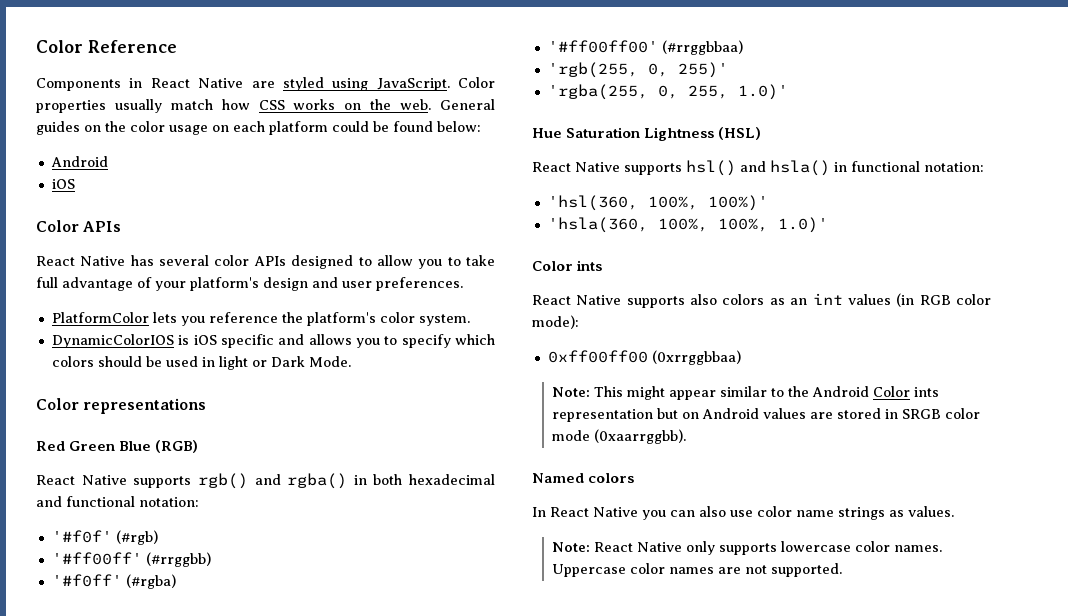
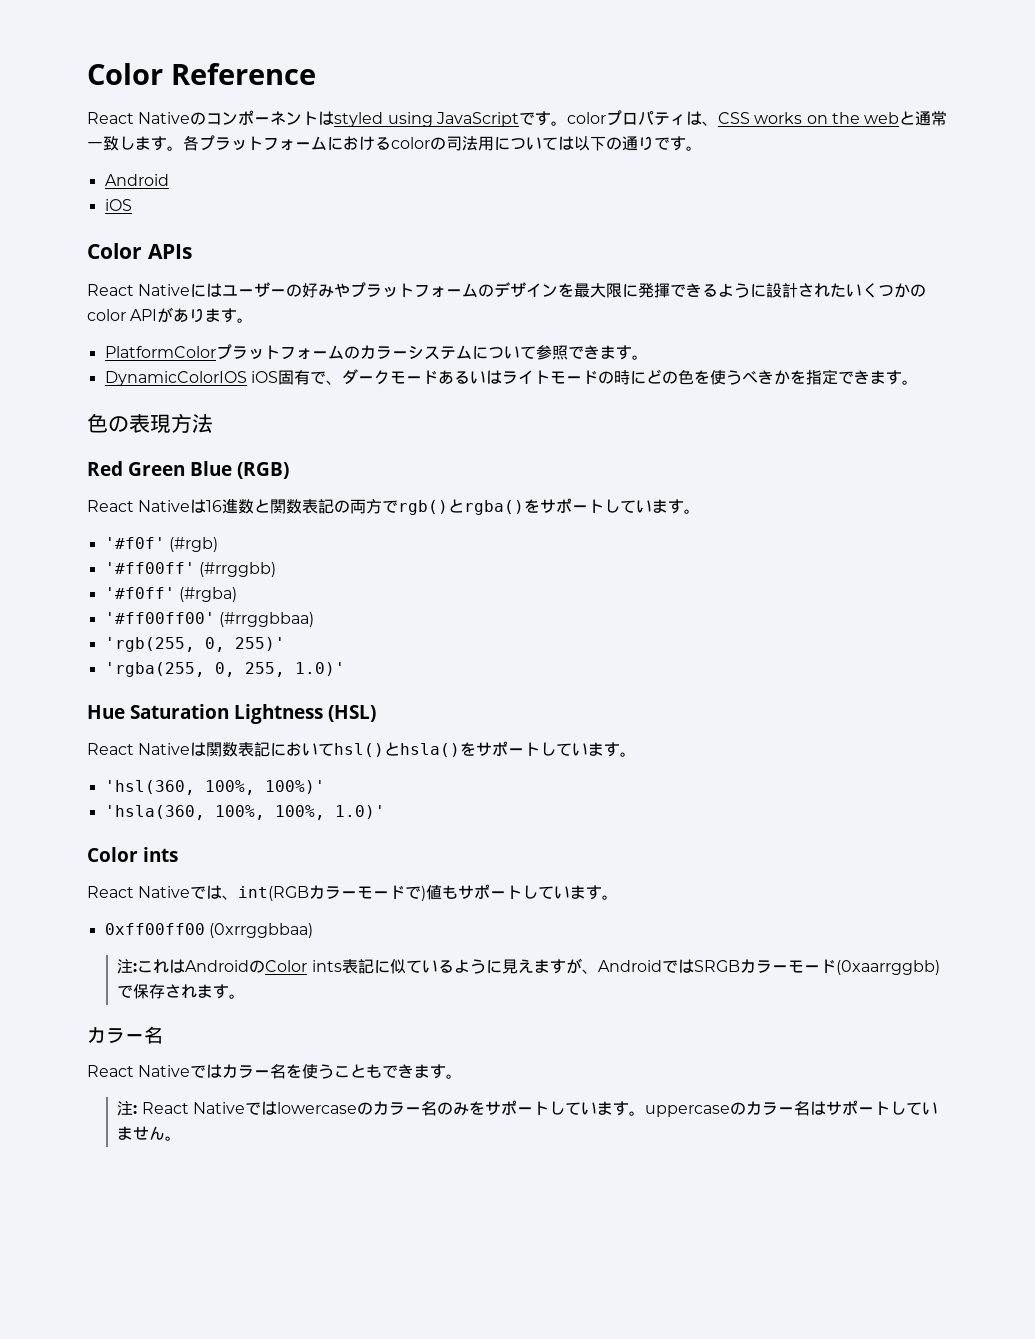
- Components in React Native are styled using JavaScript. Color properties usually match how CSS works on the web. General guides on the color usage on each platform could be found below:
+ React Nativeのコンポーネントはstyled using JavaScriptです。colorプロパティは、CSS works on the webと通常一致します。各プラットフォームにおけるcolorの司法用については以下の通りです。
- React Native has several color APIs designed to allow you to take full advantage of your platform's design and user preferences.
- PlatformColor lets you reference the platform's color system.
- DynamicColorIOS is iOS specific and allows you to specify which colors should be used in light or Dark Mode.
- Color representations
+ React Nativeにはユーザーの好みやプラットフォームのデザインを最大限に発揮できるように設計されたいくつかのcolor APIがあります。
+ PlatformColorプラットフォームのカラーシステムについて参照できます。
+ DynamicColorIOS iOS固有で、ダークモードあるいはライトモードの時にどの色を使うべきかを指定できます。
+ 色の表現方法
- React Native supports rgb() and rgba() in both hexadecimal and functional notation:
+ React Nativeは16進数と関数表記の両方でrgb()とrgba()をサポートしています。
- React Native supports hsl() and hsla() in functional notation:
+ React Nativeは関数表記においてhsl()とhsla()をサポートしています。
- React Native supports also colors as an int values (in RGB color mode):
+ React Nativeでは、int(RGBカラーモードで)値もサポートしています。
  0xff00ff00 (0xrrggbbaa)
- Note: This might appear similar to the Android Color ints representation but on Android values are stored in SRGB color mode (0xaarrggbb).
- Named colors
- In React Native you can also use color name strings as values.
- Note: React Native only supports lowercase color names. Uppercase color names are not supported.
+ 注:これはAndroidのColor ints表記に似ているように見えますが、AndroidではSRGBカラーモード(0xaarrggbb)で保存されます。
+ カラー名
+ React Nativeではカラー名を使うこともできます。
+ 注: React Nativeではlowercaseのカラー名のみをサポートしています。uppercaseのカラー名はサポートしていません。

